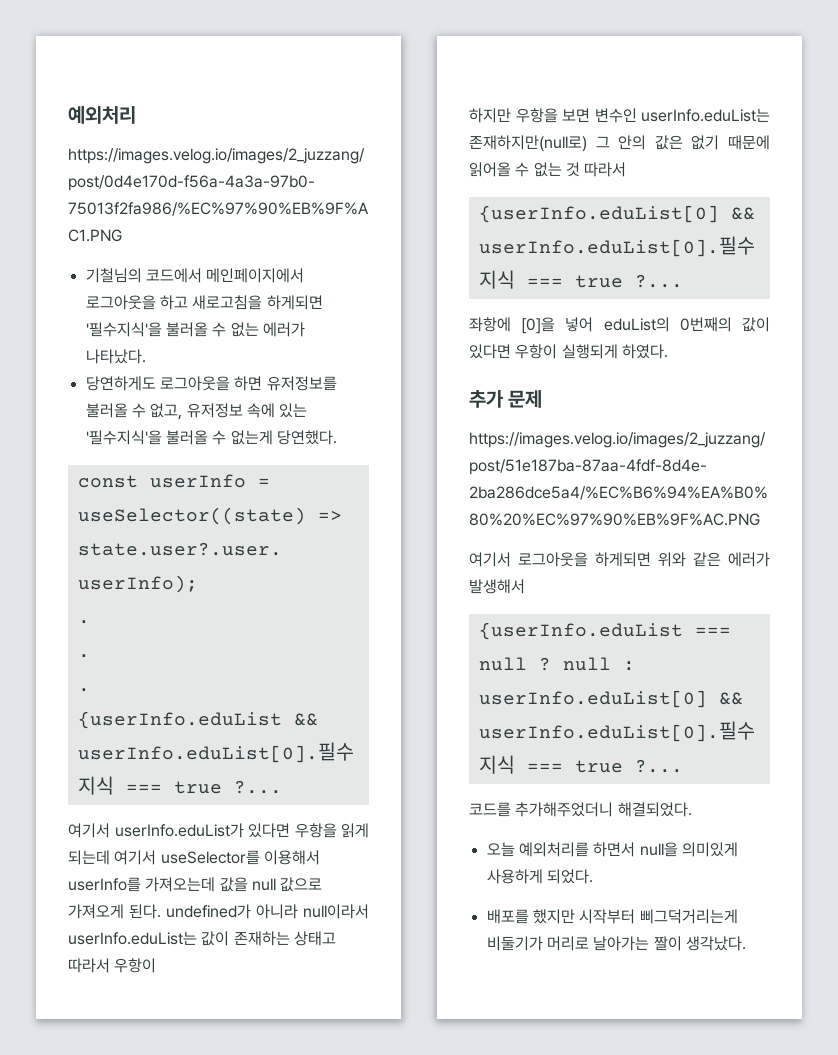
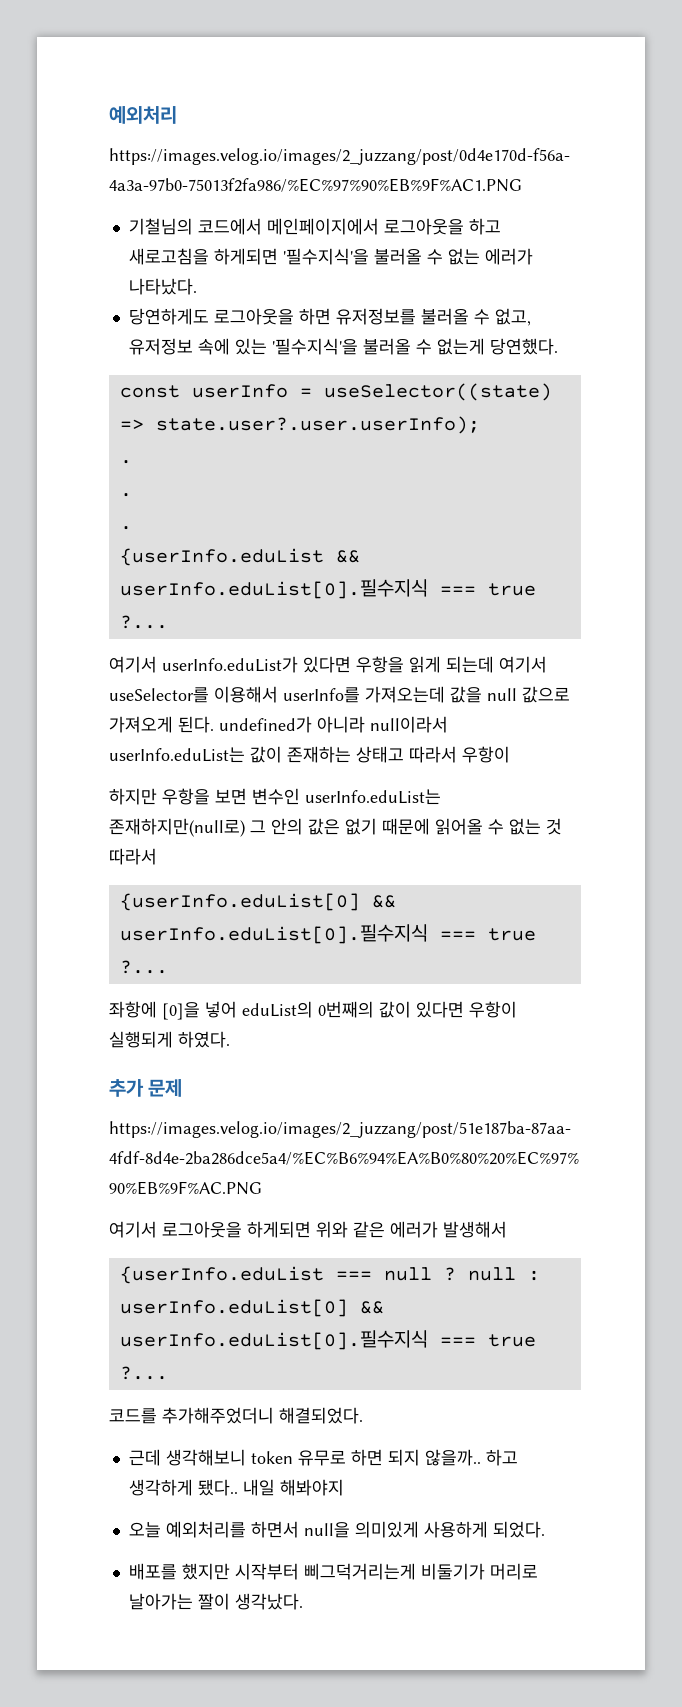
+ 근데 생각해보니 token 유무로 하면 되지 않을까.. 하고 생각하게 됐다.. 내일 해봐야지

